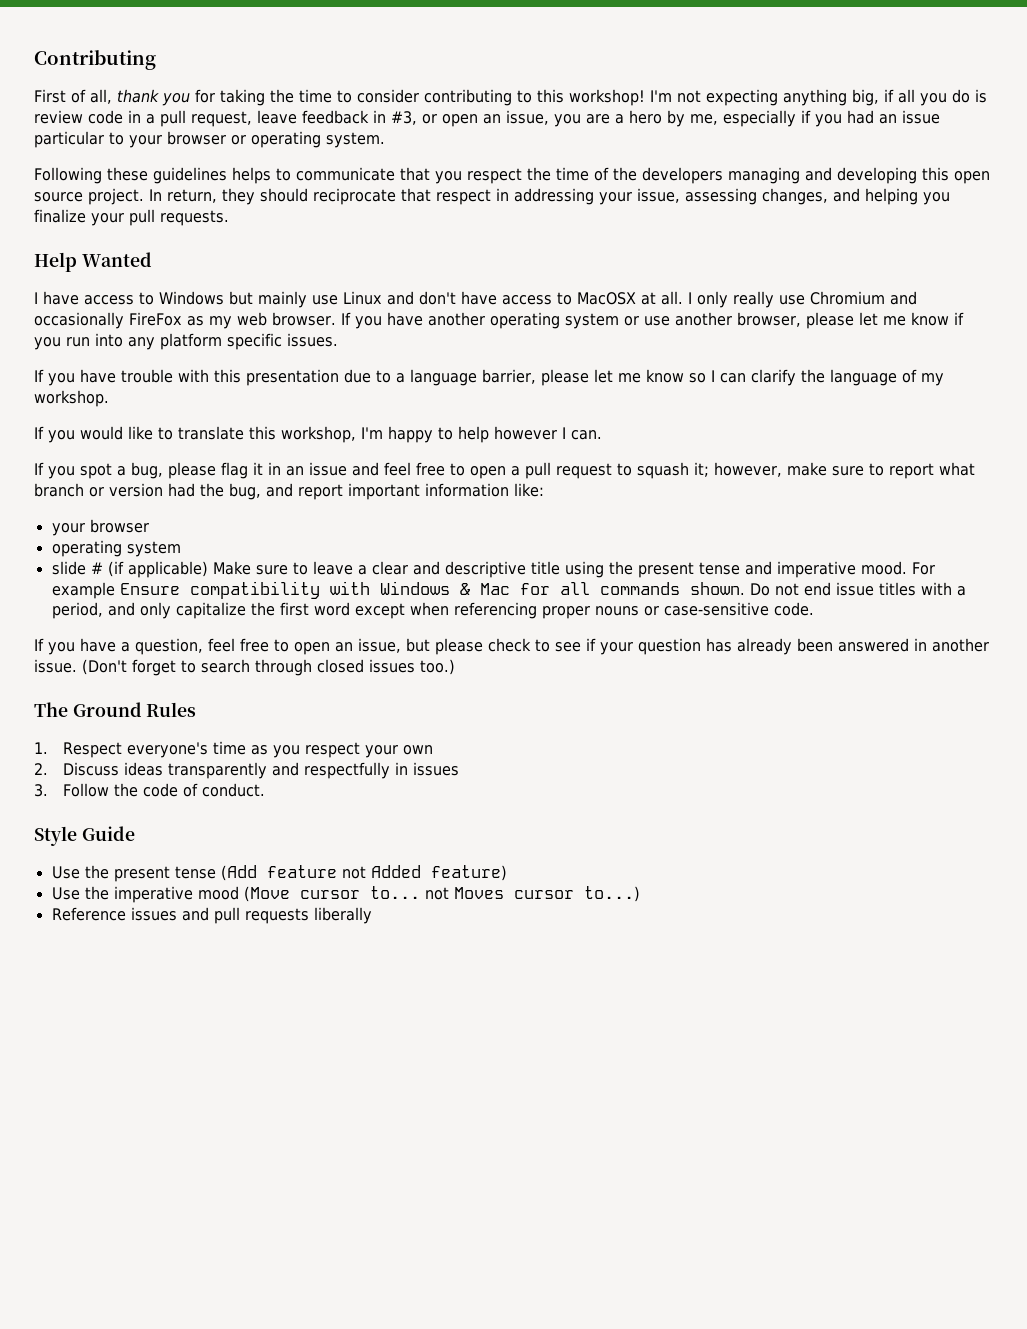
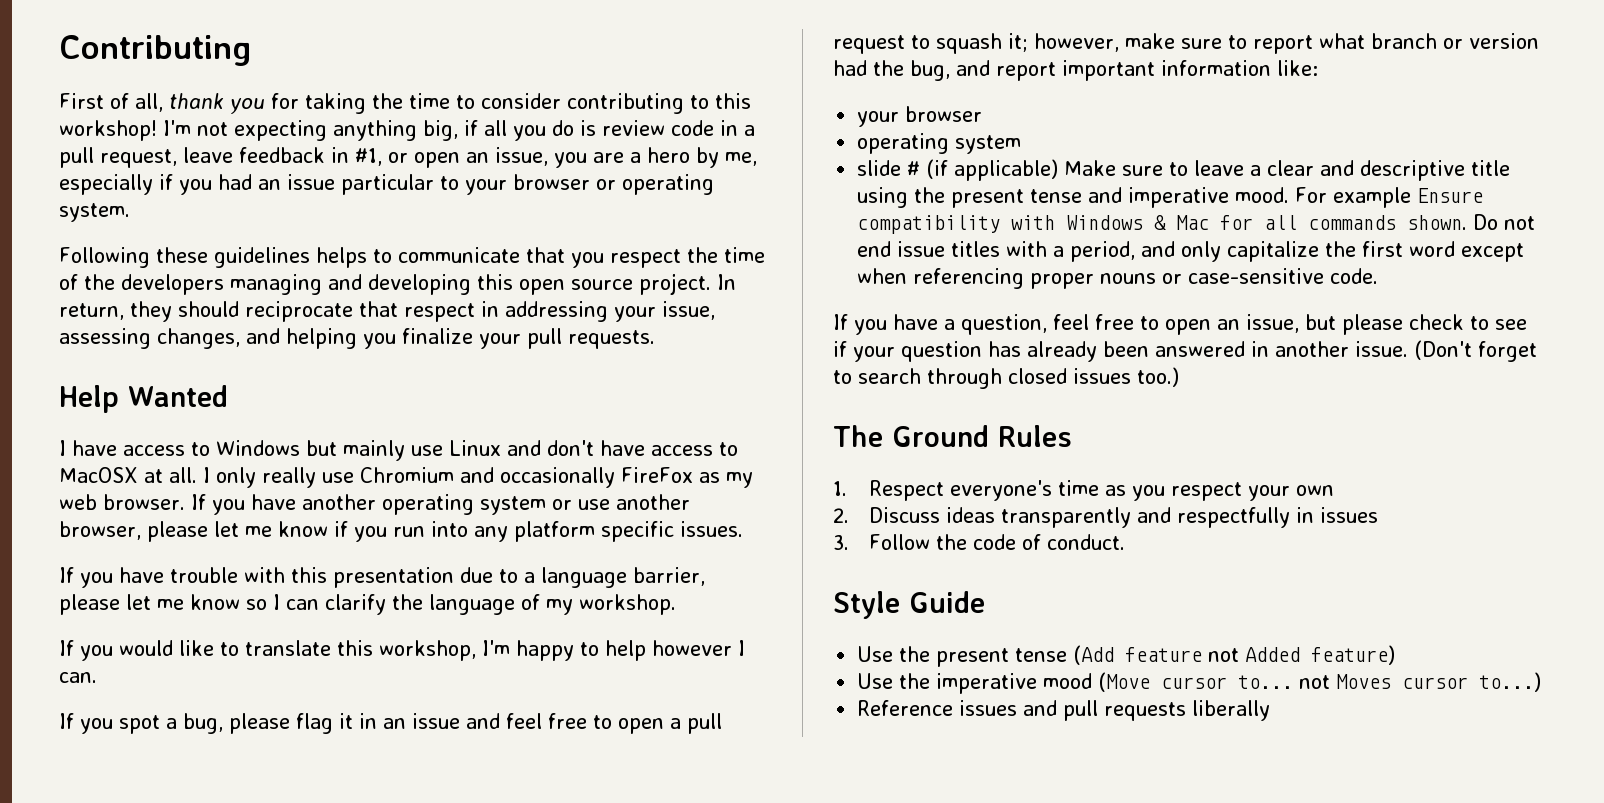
- I'm not expecting anything big, if all you do is review code in a pull request, leave feedback in #3, or open an issue, you are a hero by me, especially if you had an issue particular to your browser or operating system.
+ I'm not expecting anything big, if all you do is review code in a pull request, leave feedback in #1, or open an issue, you are a hero by me, especially if you had an issue particular to your browser or operating system.

